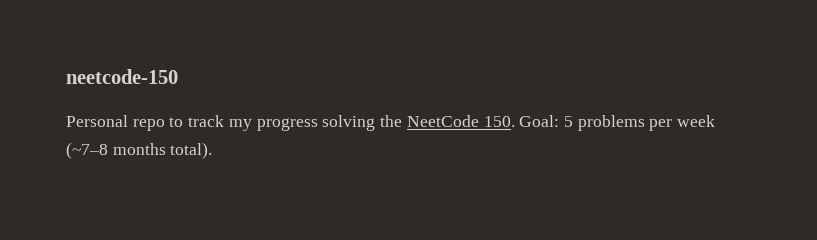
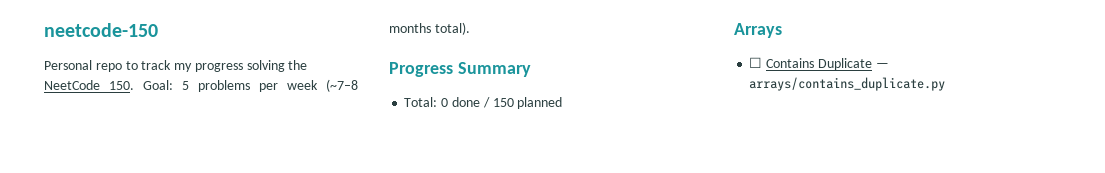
+ Progress Summary
+ Total: 0 done / 150 planned
+ Arrays
+ ☐ Contains Duplicate — arrays/contains_duplicate.py

